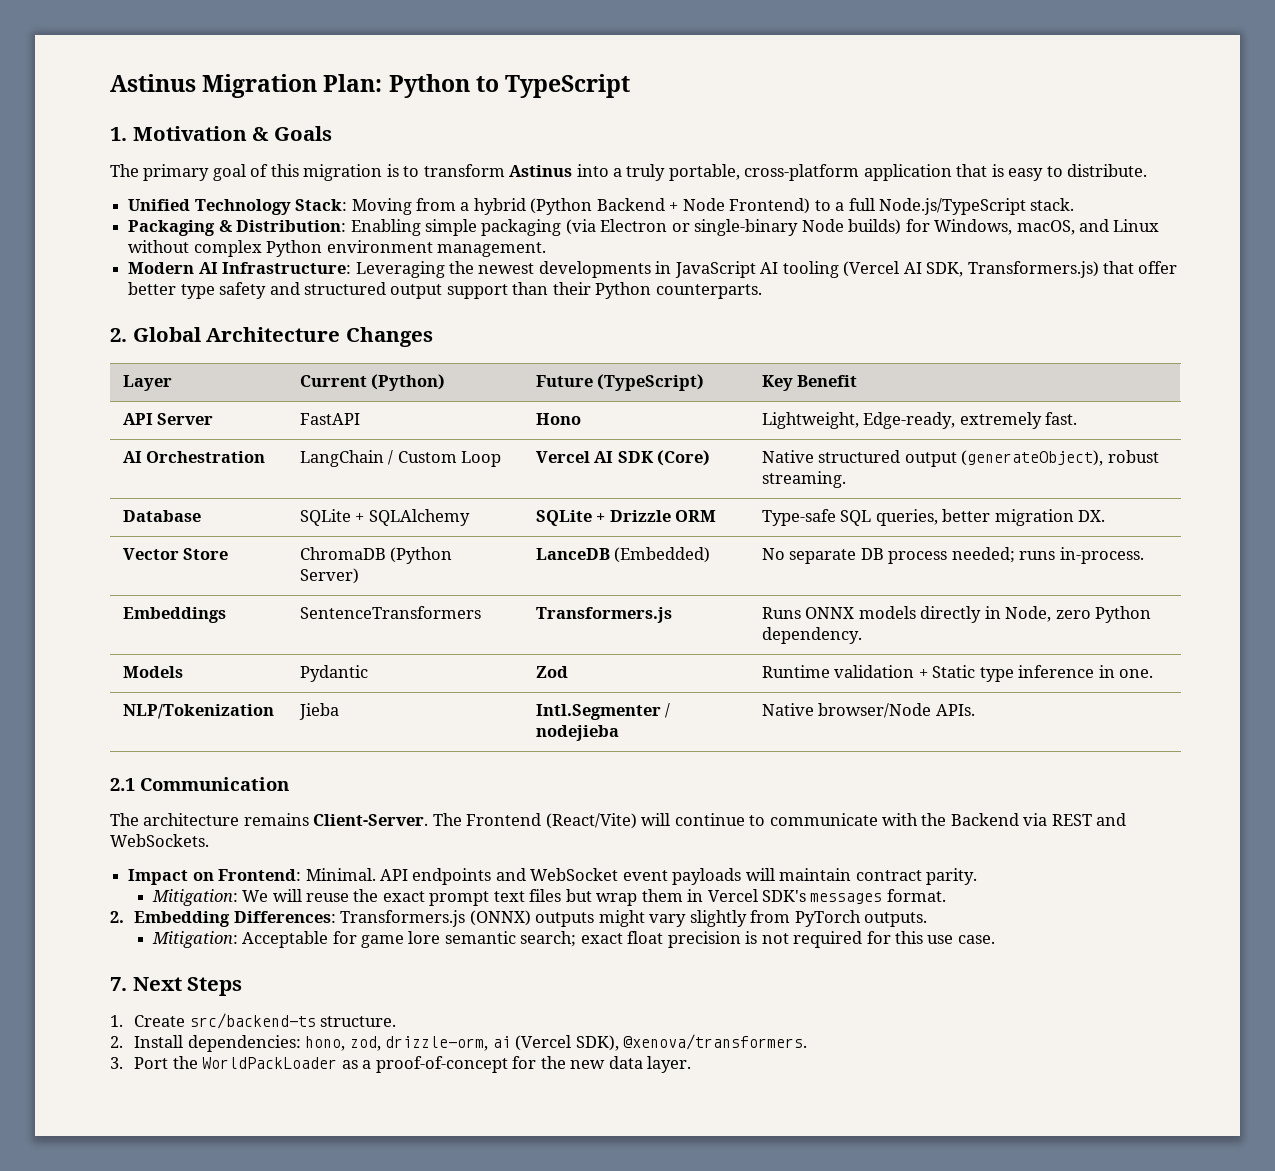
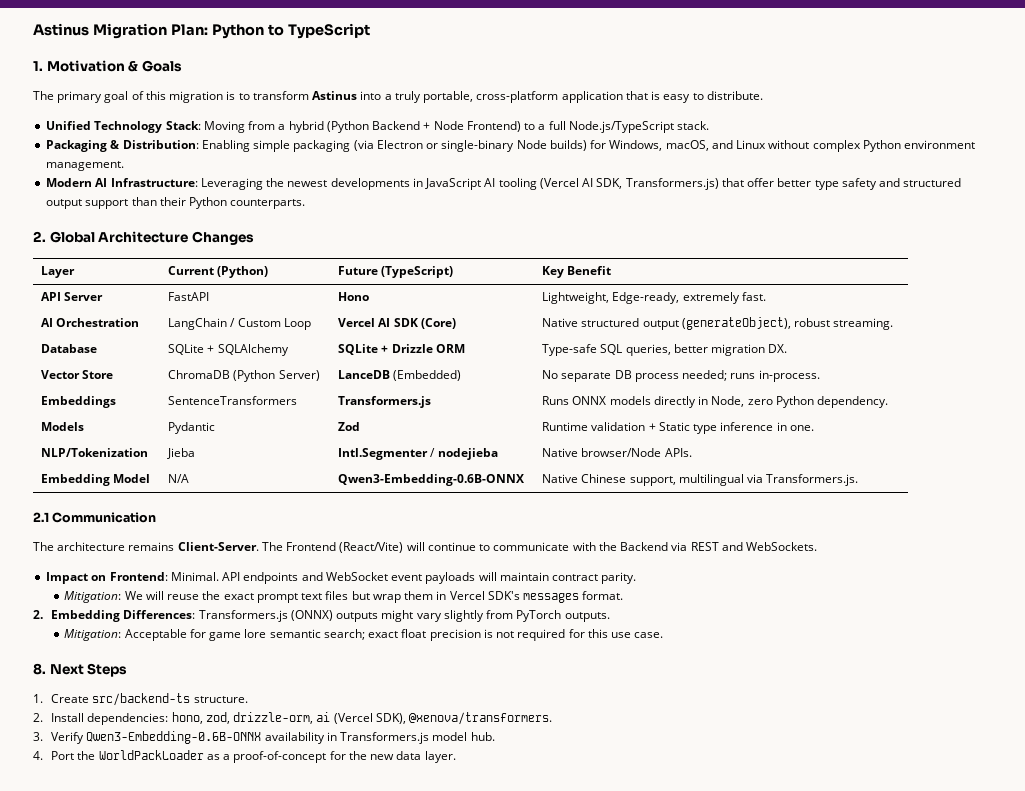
+ Embedding Model | N/A | Qwen3-Embedding-0.6B-ONNX | Native Chinese support, multilingual via Transformers.js.
- 7. Next Steps
+ 8. Next Steps
- 3. Port the WorldPackLoader as a proof-of-concept for the new data layer.
+ 3. Verify Qwen3-Embedding-0.6B-ONNX availability in Transformers.js model hub.
+ 4. Port the WorldPackLoader as a proof-of-concept for the new data layer.

